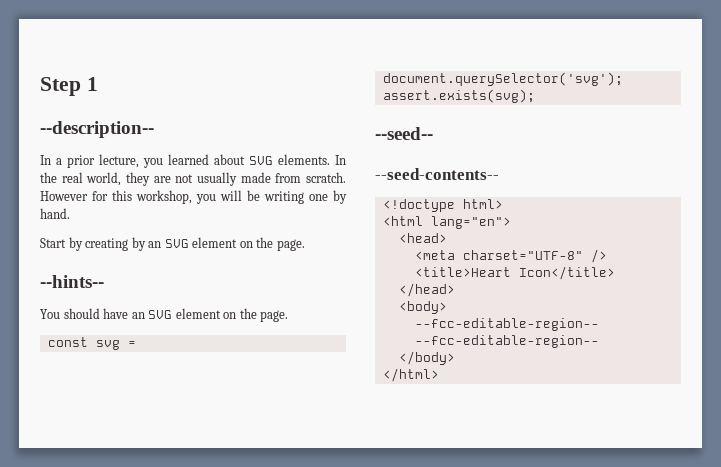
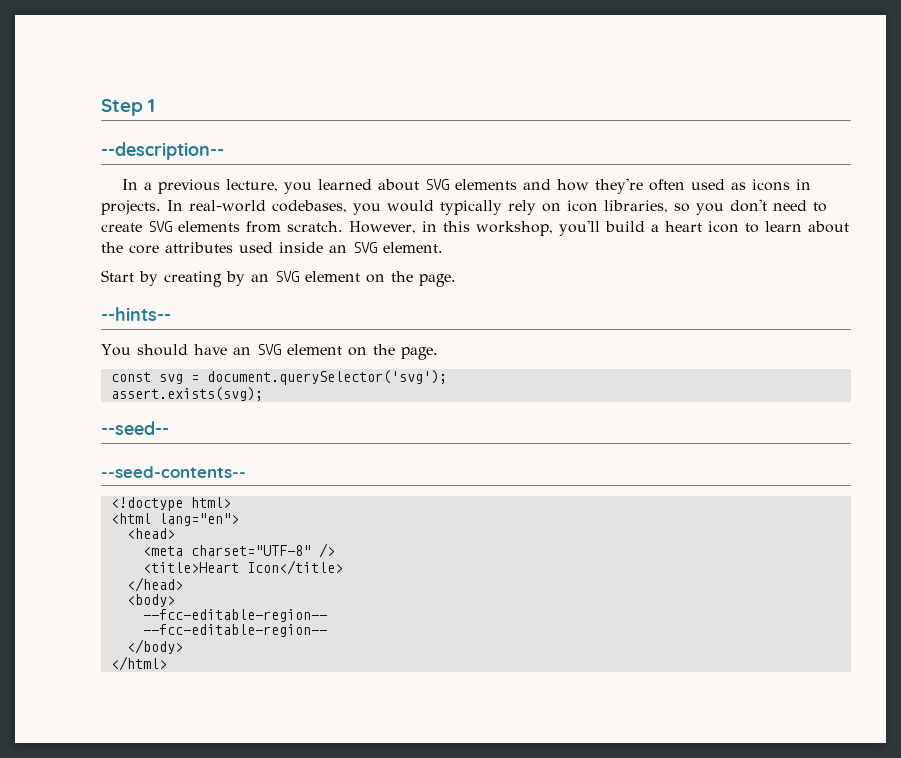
- In a prior lecture, you learned about SVG elements. In the real world, they are not usually made from scratch. However for this workshop, you will be writing one by hand.
+ In a previous lecture, you learned about SVG elements and how they're often used as icons in projects. In real-world codebases, you would typically rely on icon libraries, so you don't need to create SVG elements from scratch. However, in this workshop, you'll build a heart icon to learn about the core attributes used inside an SVG element.

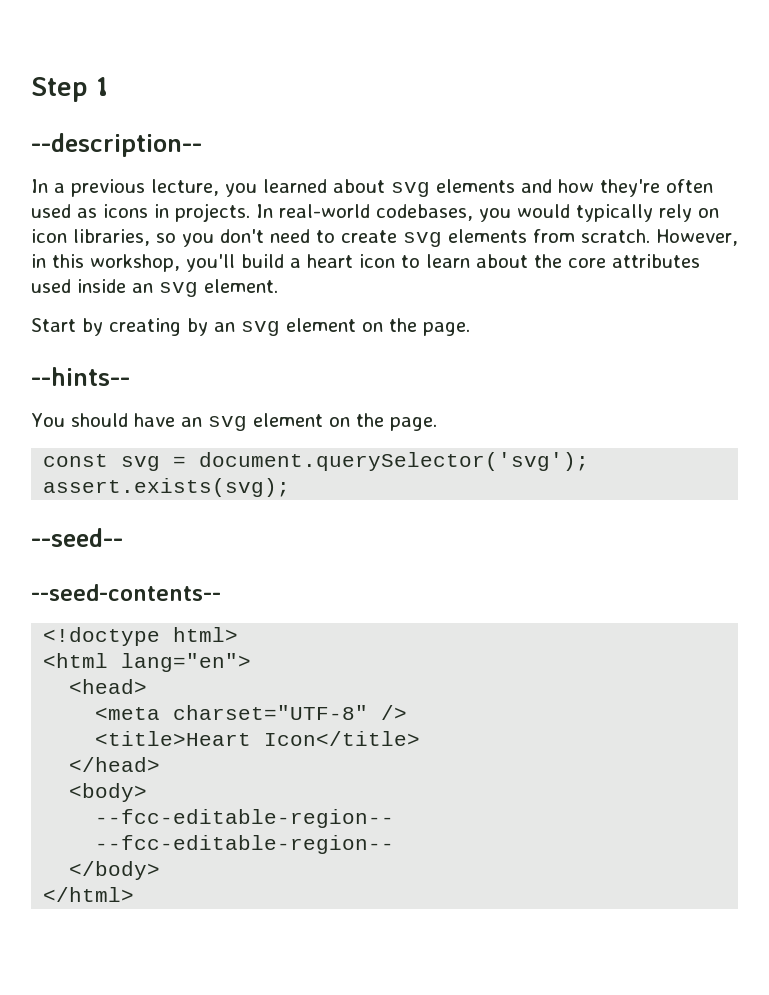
- In a previous lecture, you learned about SVG elements and how they're often used as icons in projects.
+ In a previous lecture, you learned about svg elements and how they're often used as icons in projects.
- In real-world codebases, you would typically rely on icon libraries, so you don't need to create SVG elements from scratch.
+ In real-world codebases, you would typically rely on icon libraries, so you don't need to create svg elements from scratch.
- However, in this workshop, you'll build a heart icon to learn about the core attributes used inside an SVG element.
+ However, in this workshop, you'll build a heart icon to learn about the core attributes used inside an svg element.
- Start by creating by an SVG element on the page.
+ Start by creating by an svg element on the page.
- You should have an SVG element on the page.
+ You should have an svg element on the page.

